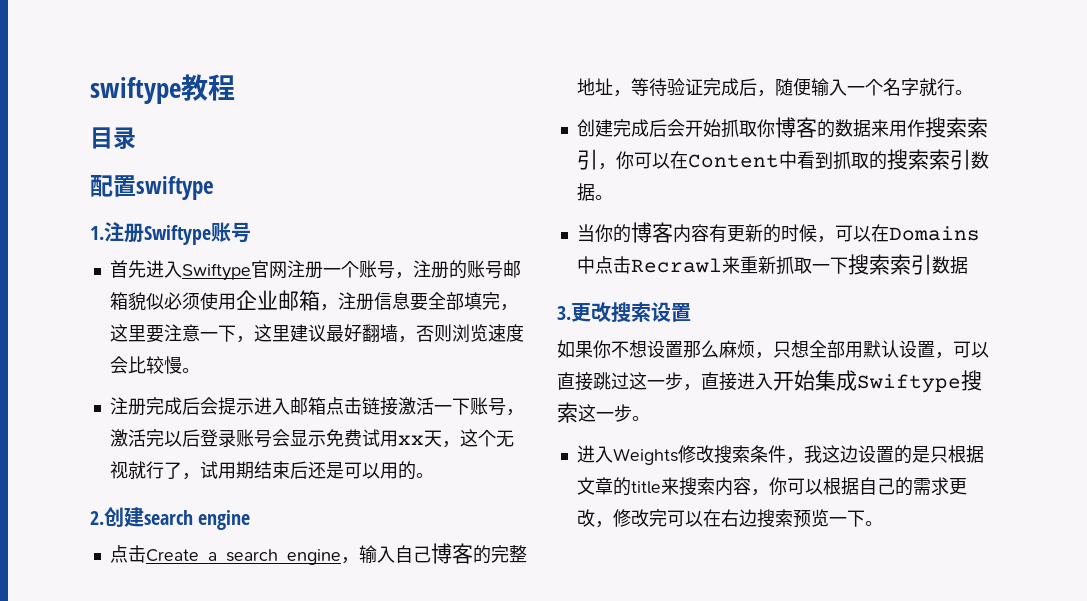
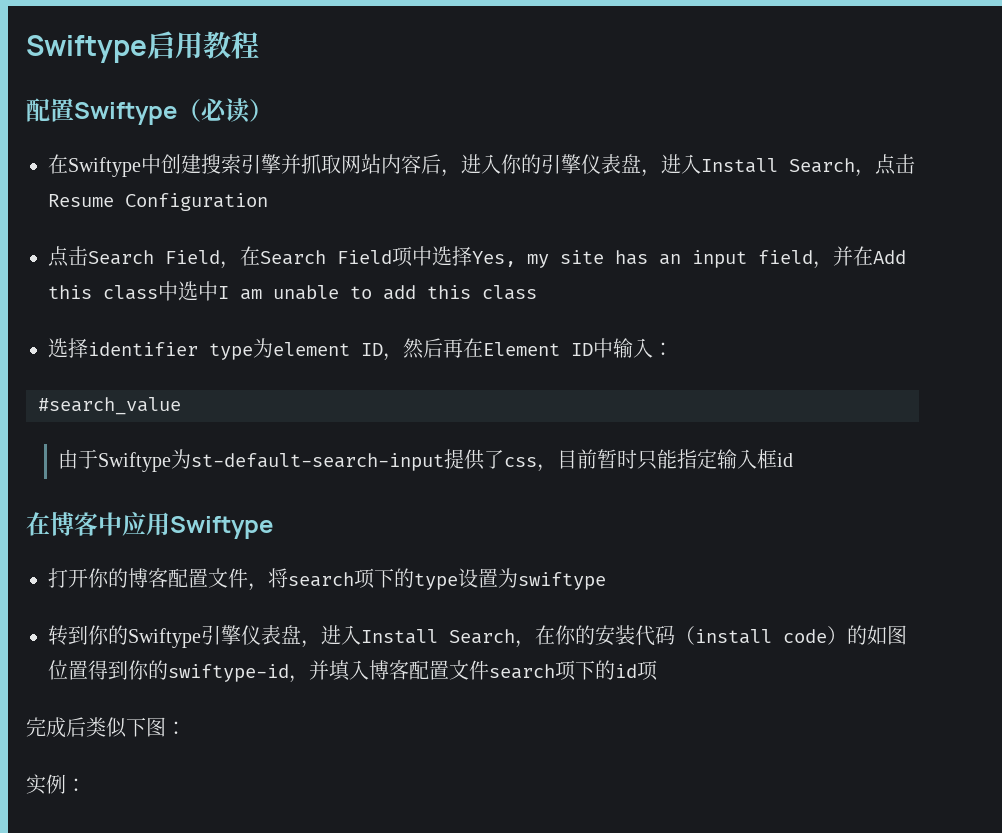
- swiftype教程
+ Swiftype启用教程
- 目录
- 配置swiftype
- 1.注册Swiftype账号
- 首先进入Swiftype官网注册一个账号，注册的账号邮箱貌似必须使用企业邮箱，注册信息要全部填完，这里要注意一下，这里建议最好翻墙，否则浏览速度会比较慢。
- 注册完成后会提示进入邮箱点击链接激活一下账号，激活完以后登录账号会显示免费试用xx天，这个无视就行了，试用期结束后还是可以用的。
- 2.创建search engine
- 点击Create a search engine，输入自己博客的完整地址，等待验证完成后，随便输入一个名字就行。
- 创建完成后会开始抓取你博客的数据来用作搜索索引，你可以在Content中看到抓取的搜索索引数据。
- 当你的博客内容有更新的时候，可以在Domains中点击Recrawl来重新抓取一下搜索索引数据
- 3.更改搜索设置
- 如果你不想设置那么麻烦，只想全部用默认设置，可以直接跳过这一步，直接进入开始集成Swiftype搜索这一步。
- 进入Weights修改搜索条件，我这边设置的是只根据文章的title来搜索内容，你可以根据自己的需求更改，修改完可以在右边搜索预览一下。
+ 配置Swiftype（必读）
+ 在Swiftype中创建搜索引擎并抓取网站内容后，进入你的引擎仪表盘，进入Install Search，点击Resume Configuration
+ 点击Search Field，在Search Field项中选择Yes, my site has an input field，并在Add this class中选中I am unable to add this class
+ 选择identifier type为element ID，然后再在Element ID中输入：
+ #search_value
+ 由于Swiftype为st-default-search-input提供了css，目前暂时只能指定输入框id
+ 在博客中应用Swiftype
+ 打开你的博客配置文件，将search项下的type设置为swiftype
+ 转到你的Swiftype引擎仪表盘，进入Install Search，在你的安装代码（install code）的如图位置得到你的swiftype-id，并填入博客配置文件search项下的id项
+ 完成后类似下图：
+ 实例：

